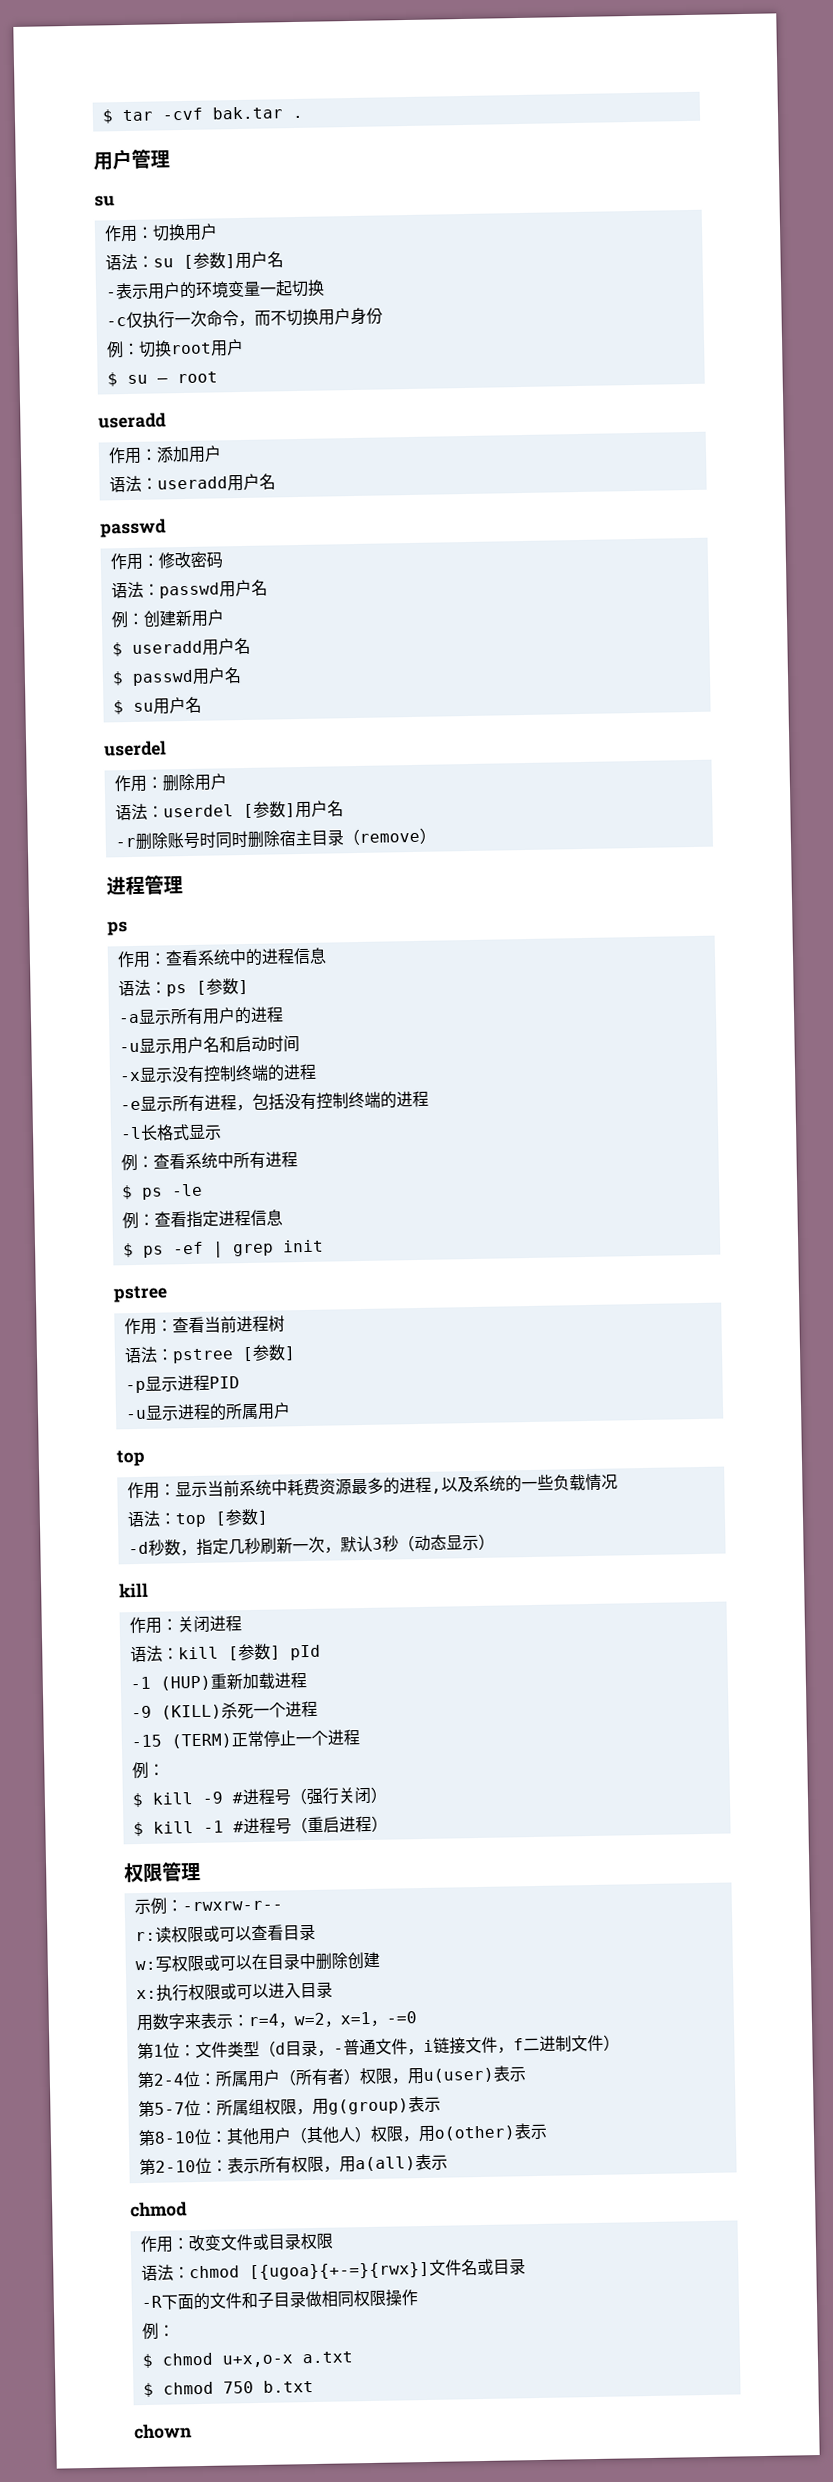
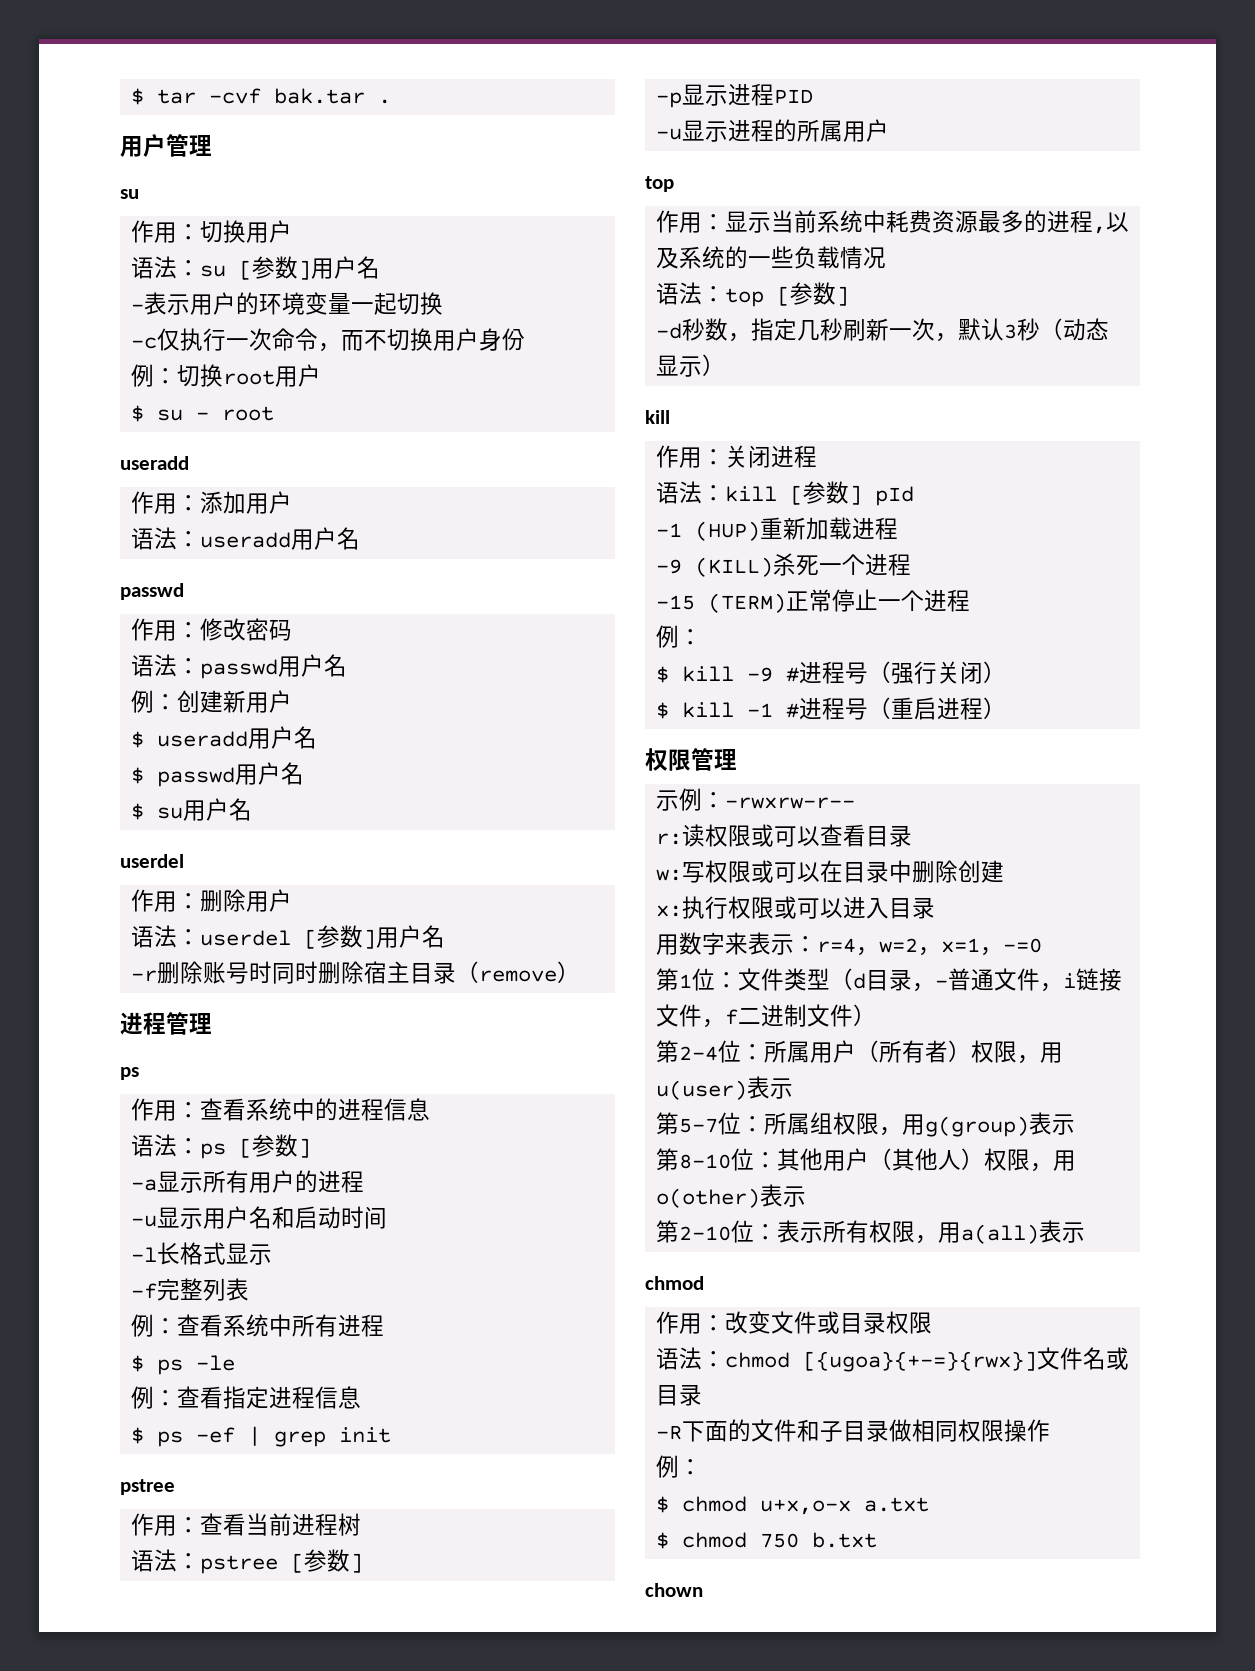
- -x显示没有控制终端的进程
- -e显示所有进程，包括没有控制终端的进程
+ -f完整列表

